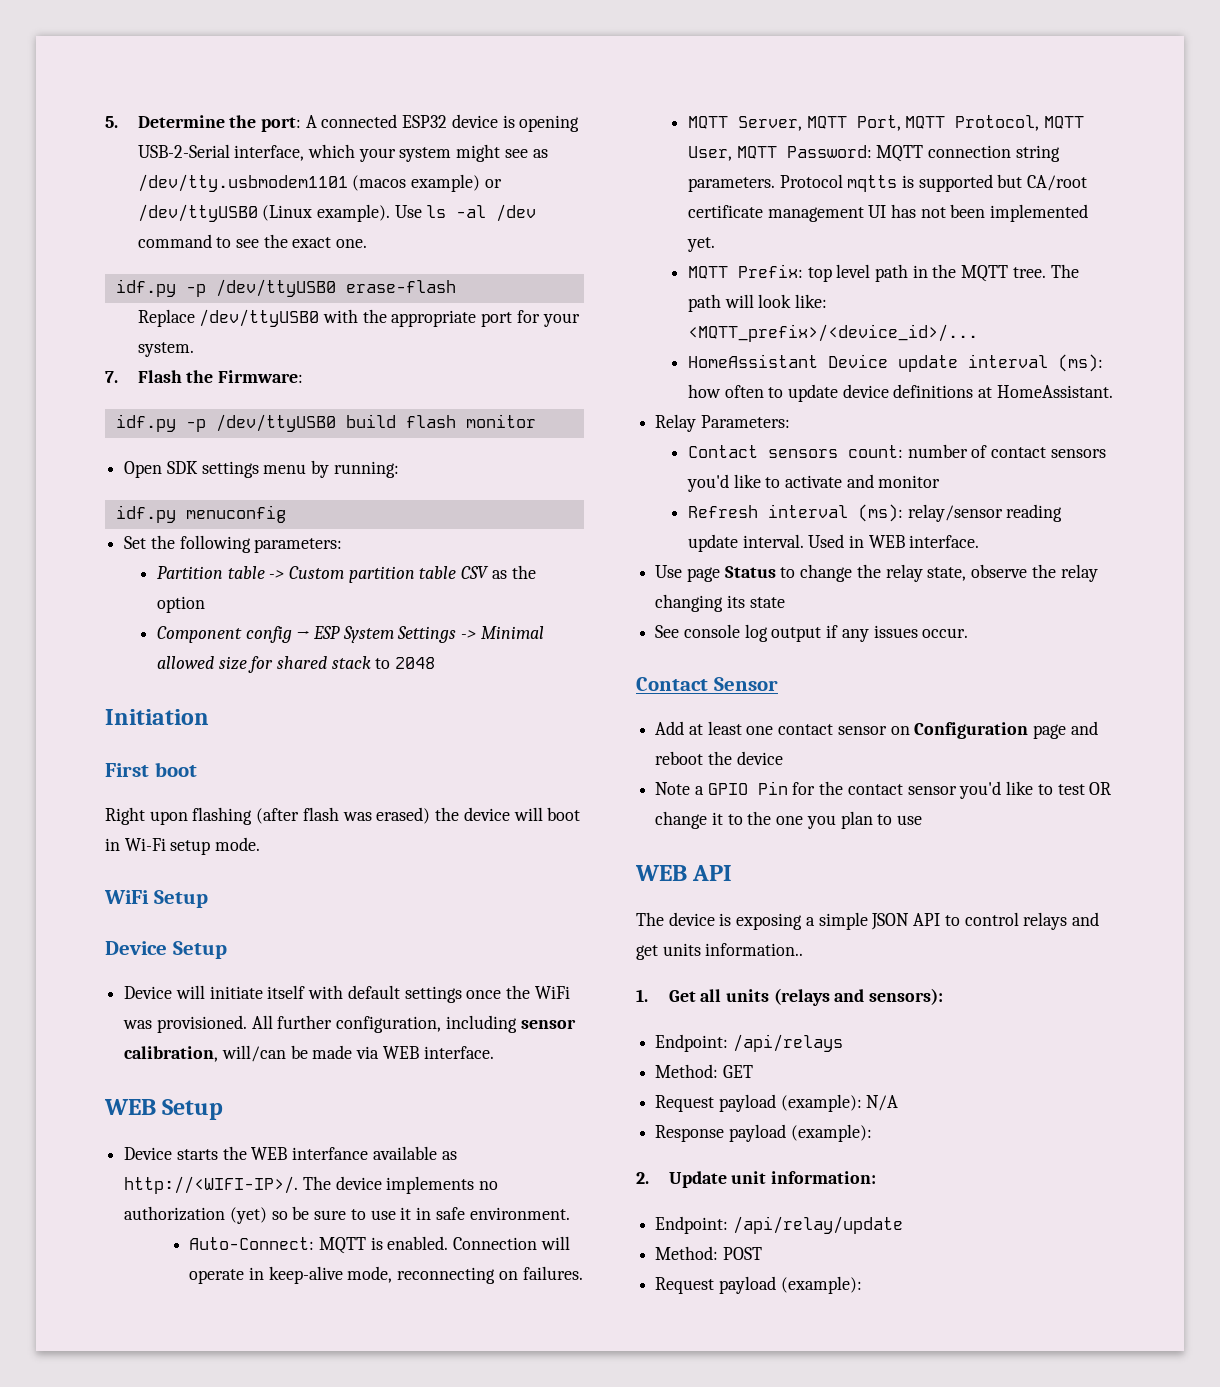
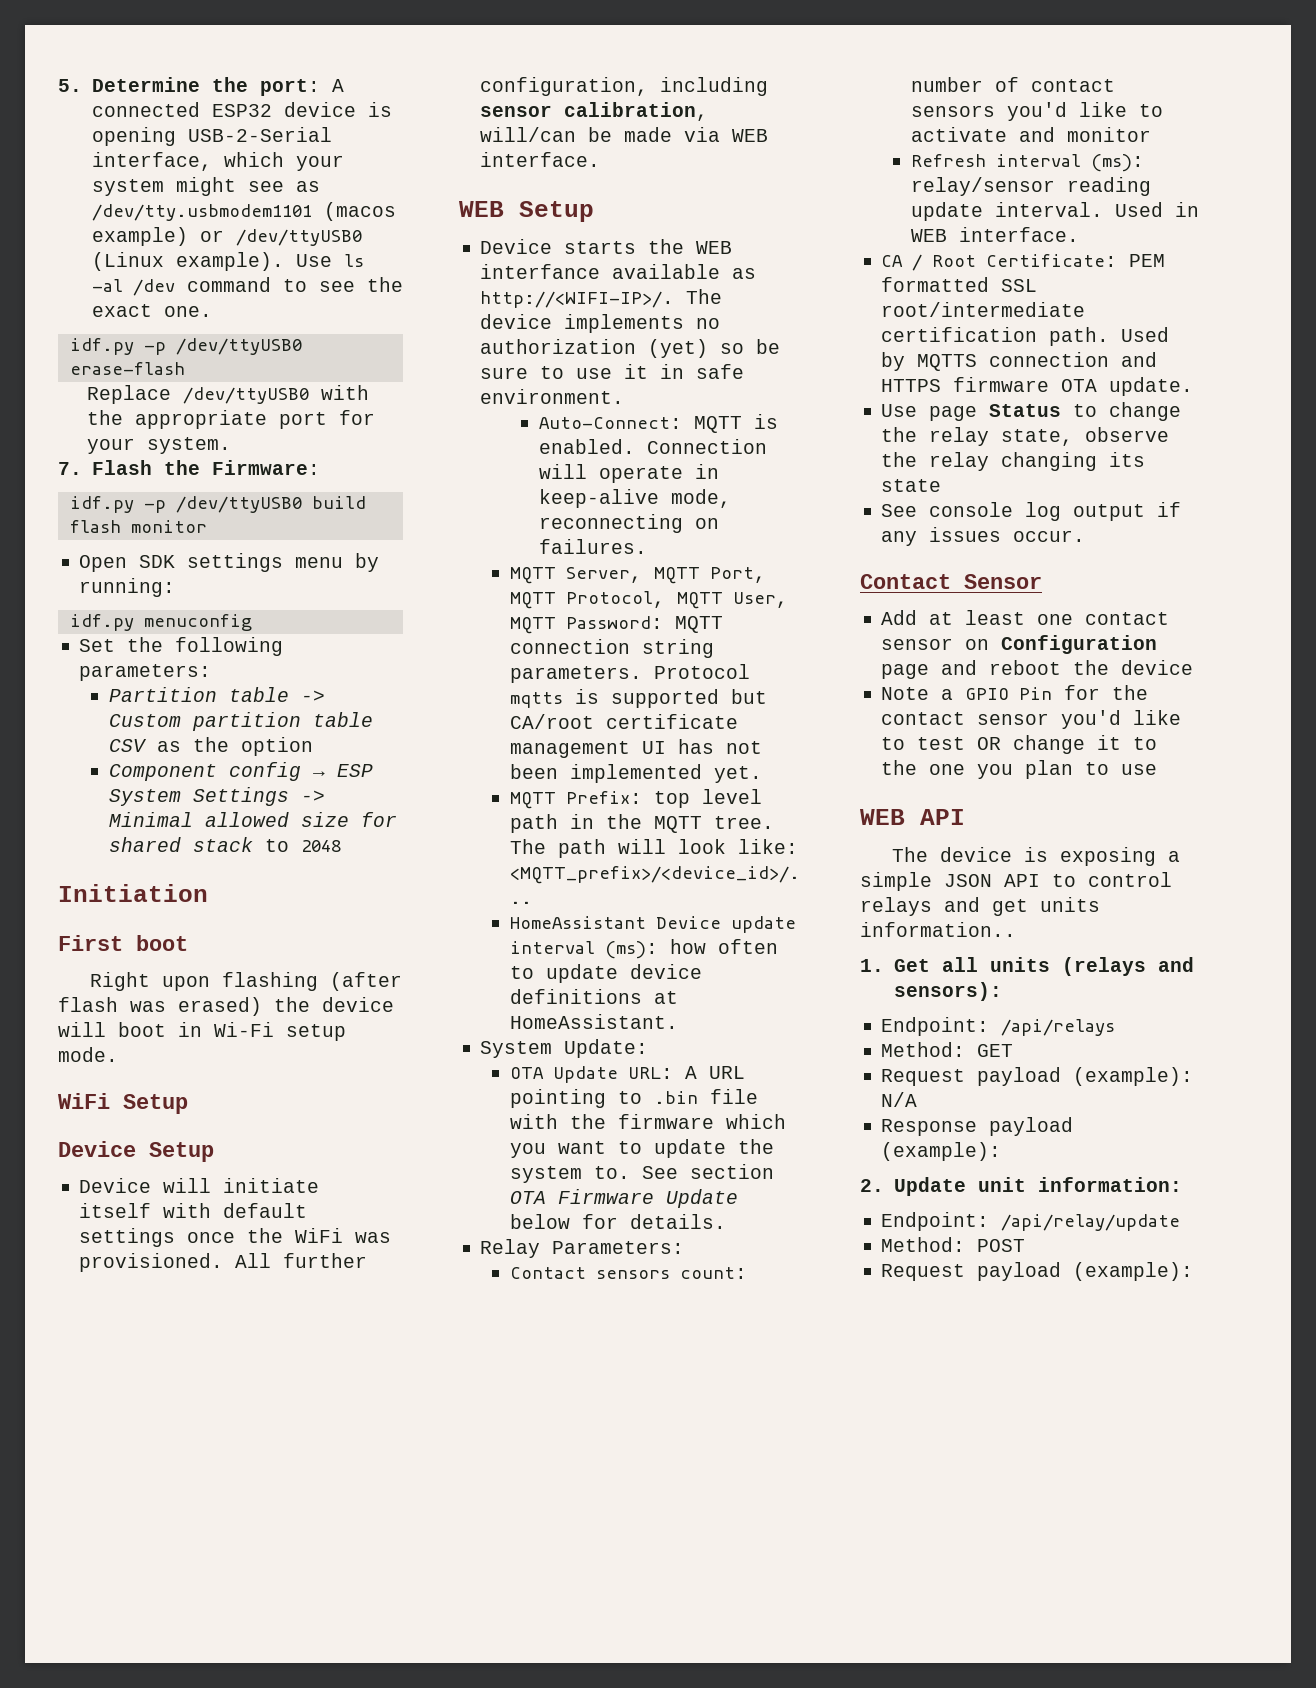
+ System Update:
+ OTA Update URL: A URL pointing to .bin file with the firmware which you want to update the system to. See section OTA Firmware Update below for details.
+ CA / Root Certificate: PEM formatted SSL root/intermediate certification path. Used by MQTTS connection and HTTPS firmware OTA update.

